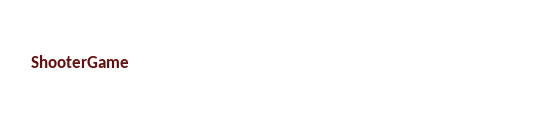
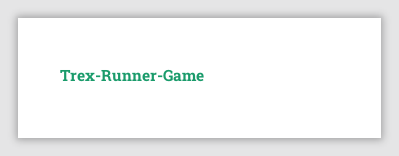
- ShooterGame
+ Trex-Runner-Game

